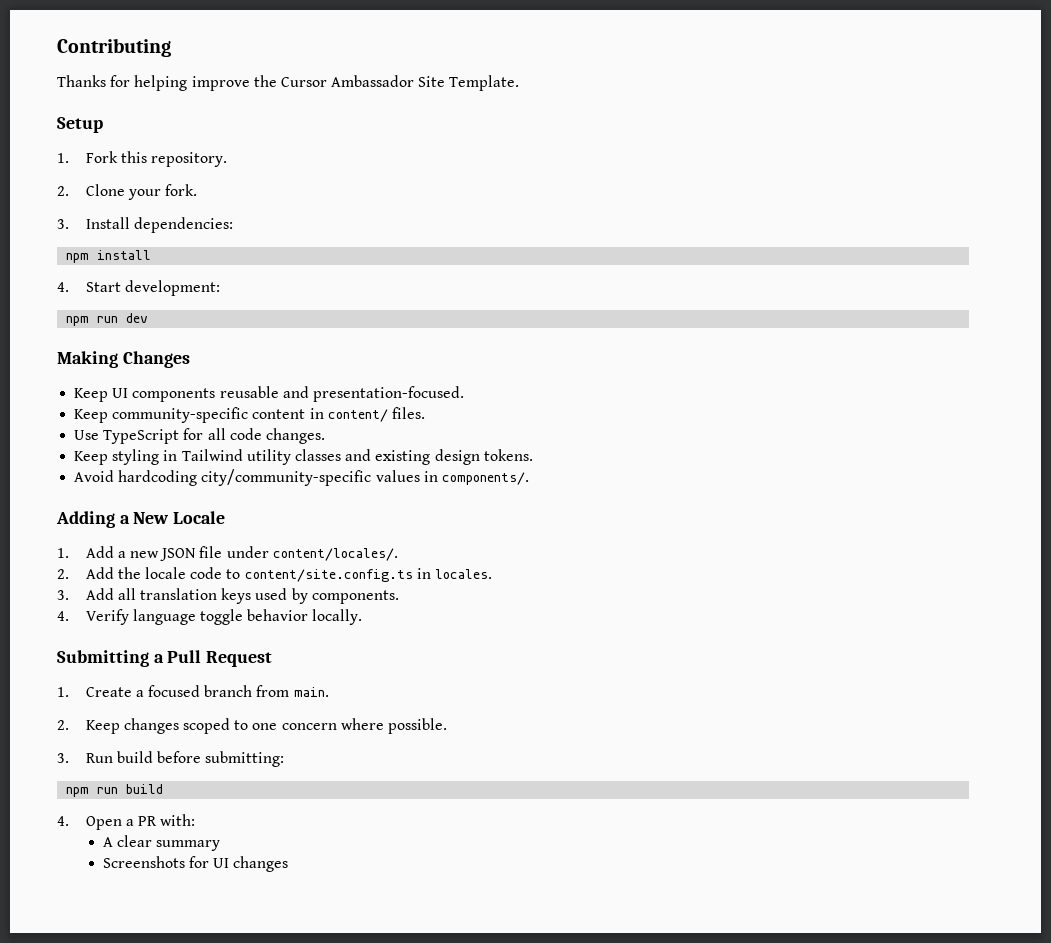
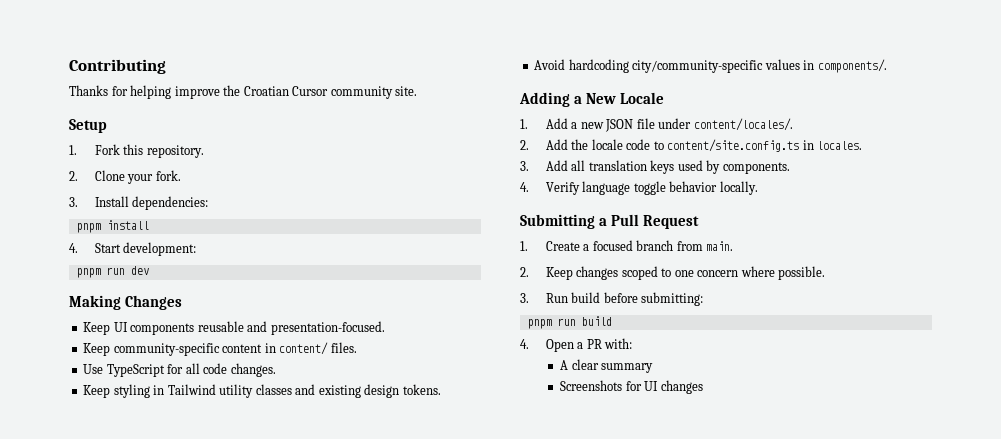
- Thanks for helping improve the Cursor Ambassador Site Template.
+ Thanks for helping improve the Croatian Cursor community site.
- npm install
+ pnpm install
- npm run dev
+ pnpm run dev
- npm run build
+ pnpm run build

